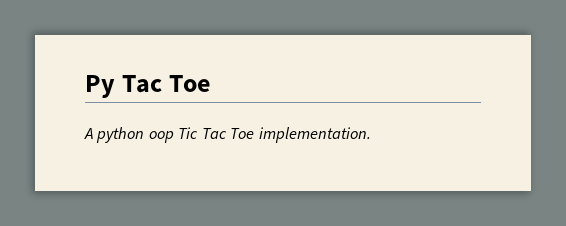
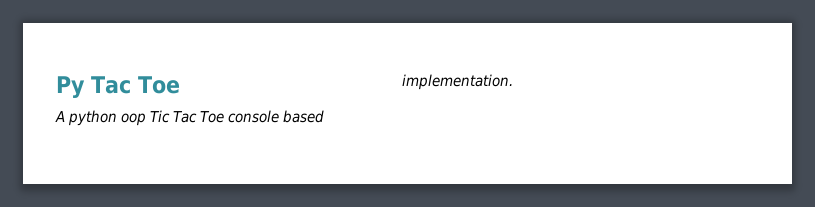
- A python oop Tic Tac Toe implementation.
+ A python oop Tic Tac Toe console based implementation.

